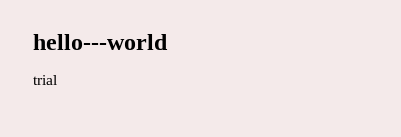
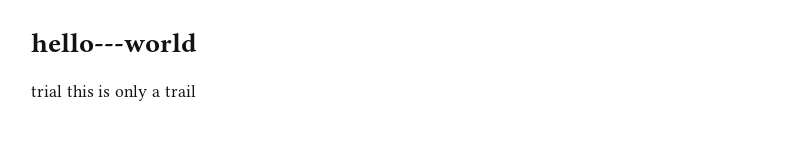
- trial
+ trial this is only a trail

